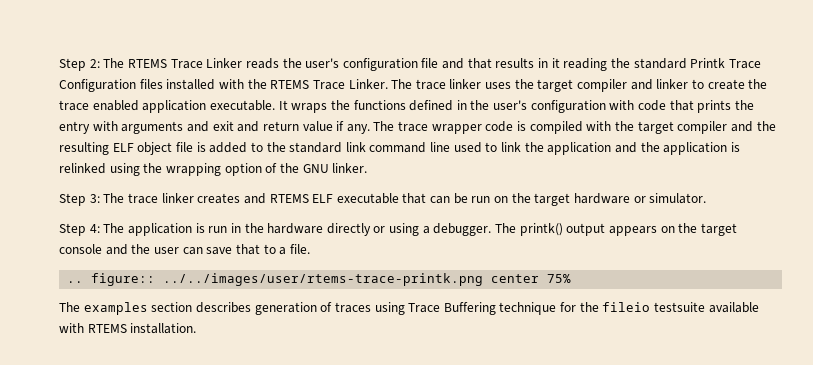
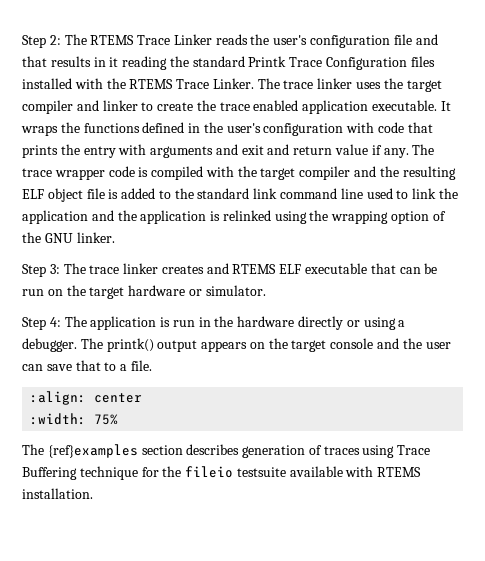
- .. figure:: ../../images/user/rtems-trace-printk.png center 75%
+ :align: center
+ :width: 75%
- The examples section describes generation of traces using Trace Buffering technique for the fileio testsuite available with RTEMS installation.
+ The {ref}examples section describes generation of traces using Trace Buffering technique for the fileio testsuite available with RTEMS installation.

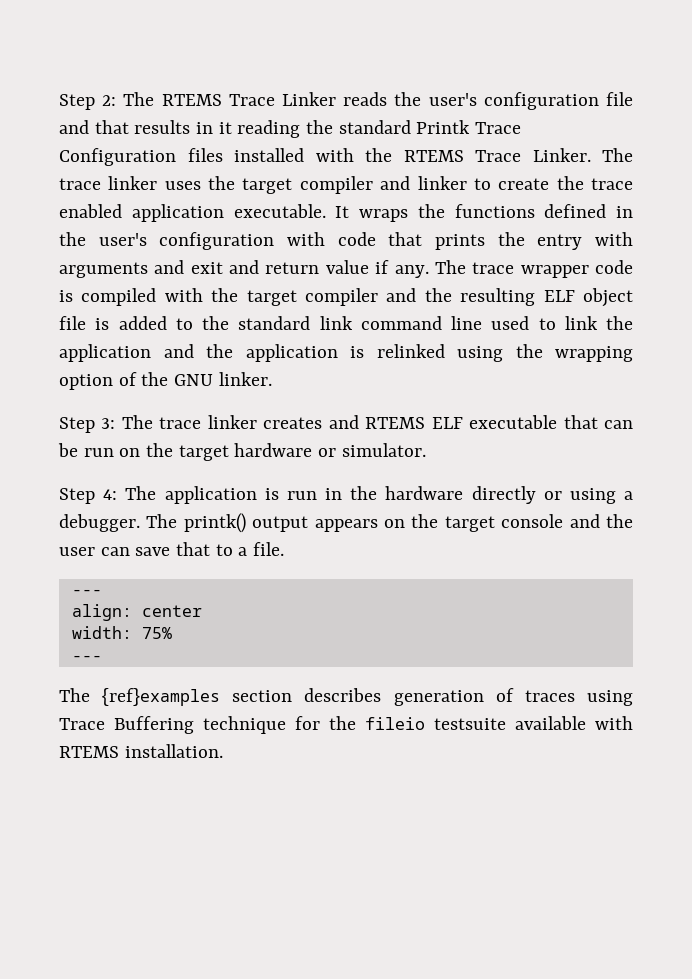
  The printk() output appears on the target console and the user can save that to a file.
- :align: center
+ ---
+ align: center
- :width: 75%
+ width: 75%
+ ---

